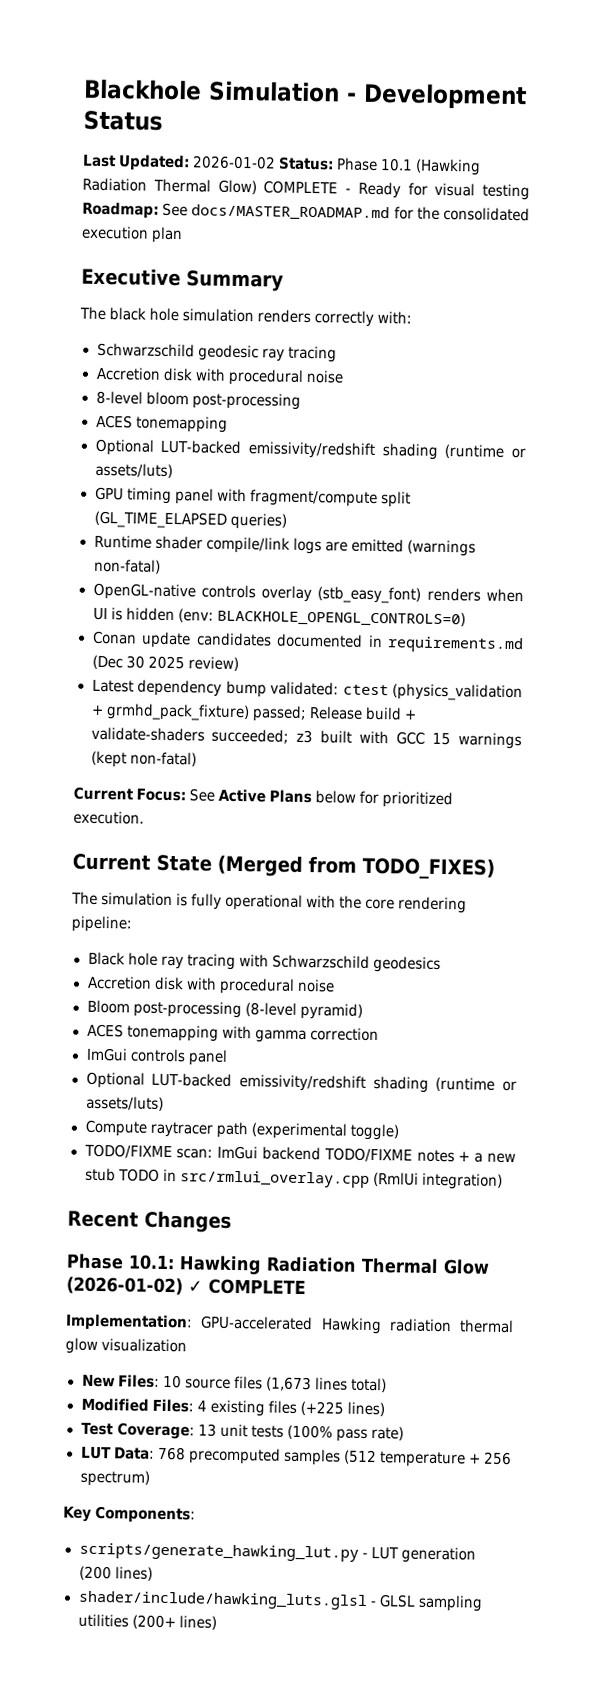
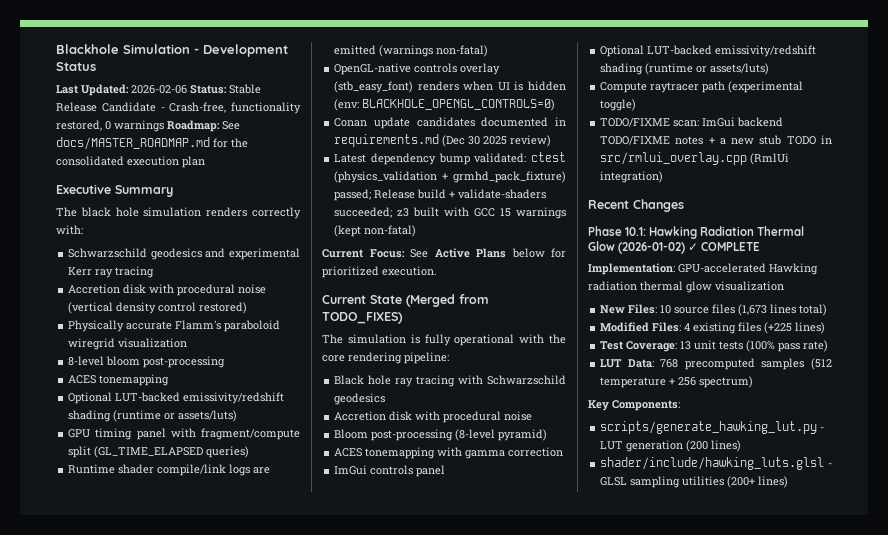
- Last Updated: 2026-01-02 Status: Phase 10.1 (Hawking Radiation Thermal Glow) COMPLETE - Ready for visual testing Roadmap: See docs/MASTER_ROADMAP.md for the consolidated execution plan
+ Last Updated: 2026-02-06 Status: Stable Release Candidate - Crash-free, functionality restored, 0 warnings Roadmap: See docs/MASTER_ROADMAP.md for the consolidated execution plan
- Schwarzschild geodesic ray tracing
- Accretion disk with procedural noise
+ Schwarzschild geodesics and experimental Kerr ray tracing
+ Accretion disk with procedural noise (vertical density control restored)
+ Physically accurate Flamm's paraboloid wiregrid visualization

